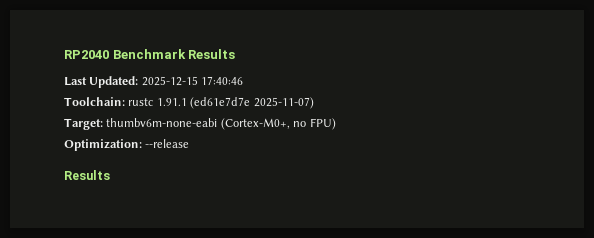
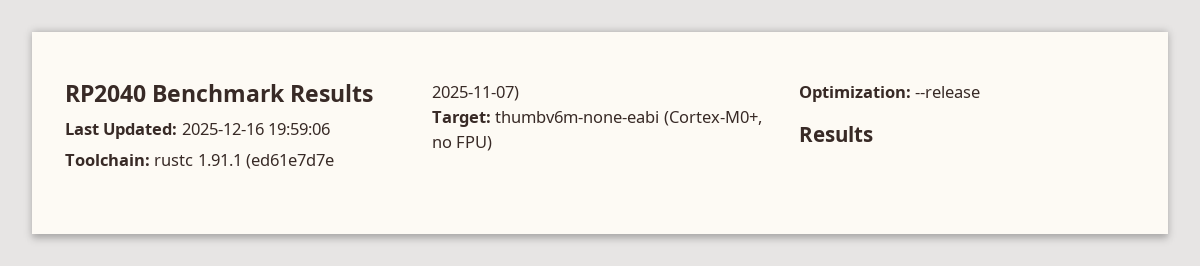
- Last Updated: 2025-12-15 17:40:46
+ Last Updated: 2025-12-16 19:59:06

